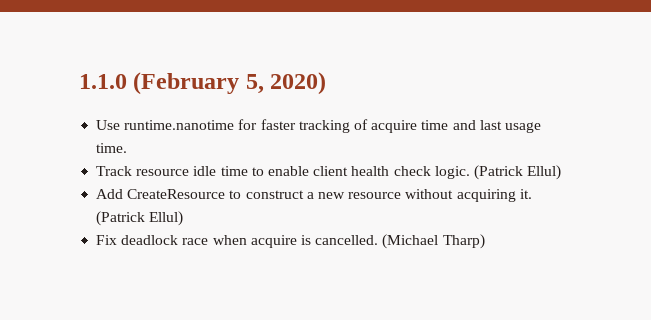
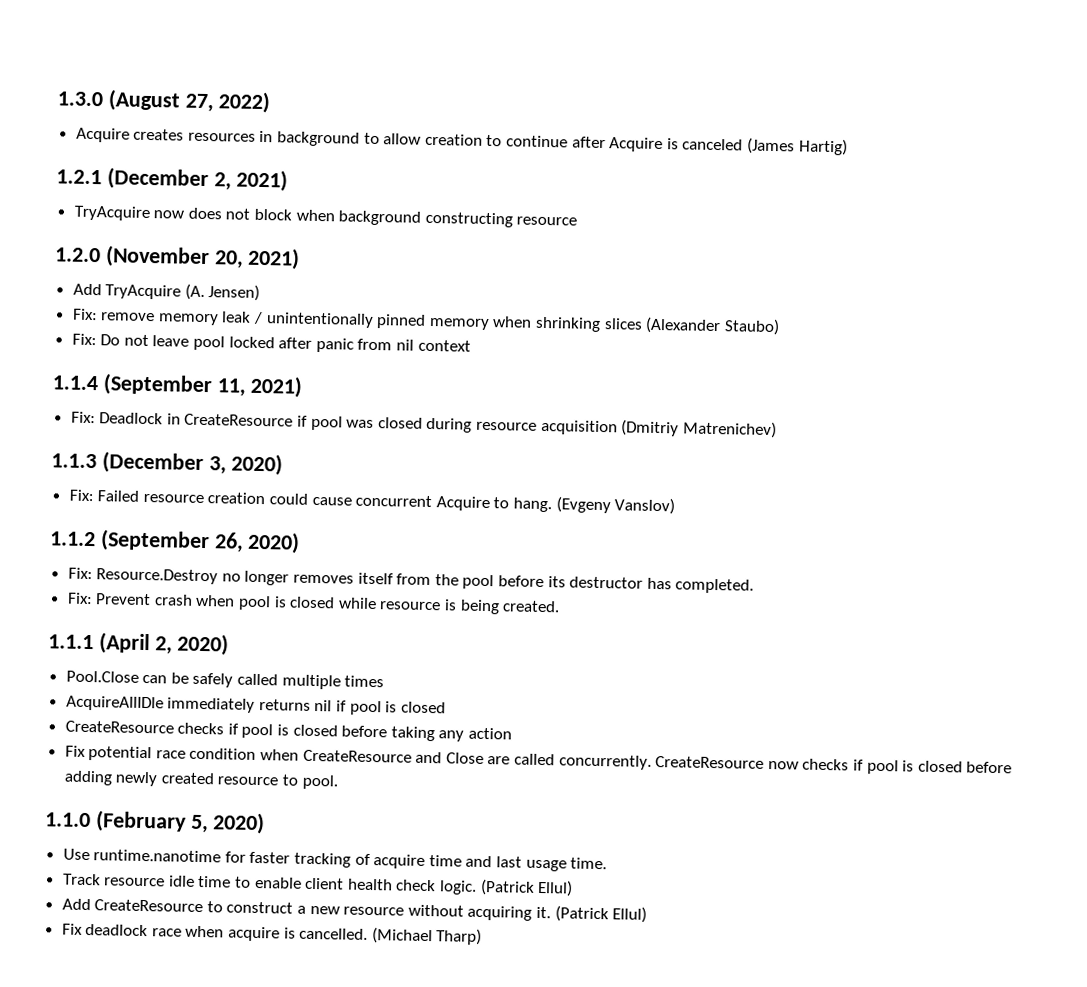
+ 1.3.0 (August 27, 2022)
+ Acquire creates resources in background to allow creation to continue after Acquire is canceled (James Hartig)
+ 1.2.1 (December 2, 2021)
+ TryAcquire now does not block when background constructing resource
+ 1.2.0 (November 20, 2021)
+ Add TryAcquire (A. Jensen)
+ Fix: remove memory leak / unintentionally pinned memory when shrinking slices (Alexander Staubo)
+ Fix: Do not leave pool locked after panic from nil context
+ 1.1.4 (September 11, 2021)
+ Fix: Deadlock in CreateResource if pool was closed during resource acquisition (Dmitriy Matrenichev)
+ 1.1.3 (December 3, 2020)
+ Fix: Failed resource creation could cause concurrent Acquire to hang. (Evgeny Vanslov)
+ 1.1.2 (September 26, 2020)
+ Fix: Resource.Destroy no longer removes itself from the pool before its destructor has completed.
+ Fix: Prevent crash when pool is closed while resource is being created.
+ 1.1.1 (April 2, 2020)
+ Pool.Close can be safely called multiple times
+ AcquireAllIDle immediately returns nil if pool is closed
+ CreateResource checks if pool is closed before taking any action
+ Fix potential race condition when CreateResource and Close are called concurrently. CreateResource now checks if pool is closed before adding newly created resource to pool.

